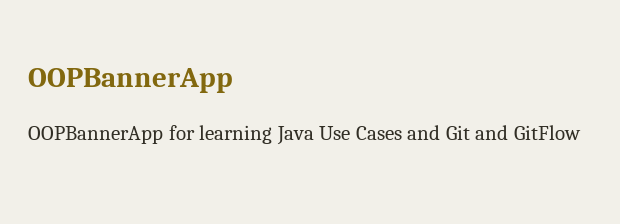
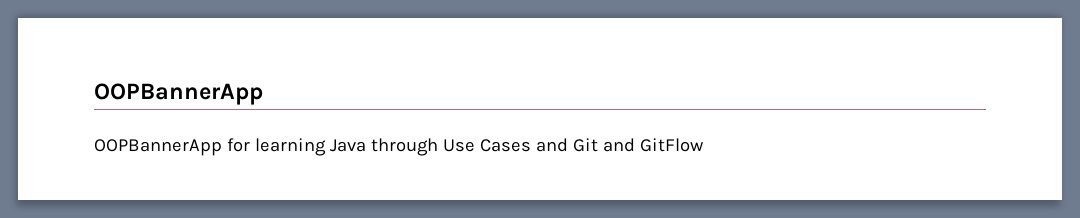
- OOPBannerApp for learning Java Use Cases and Git and GitFlow
+ OOPBannerApp for learning Java through Use Cases and Git and GitFlow

